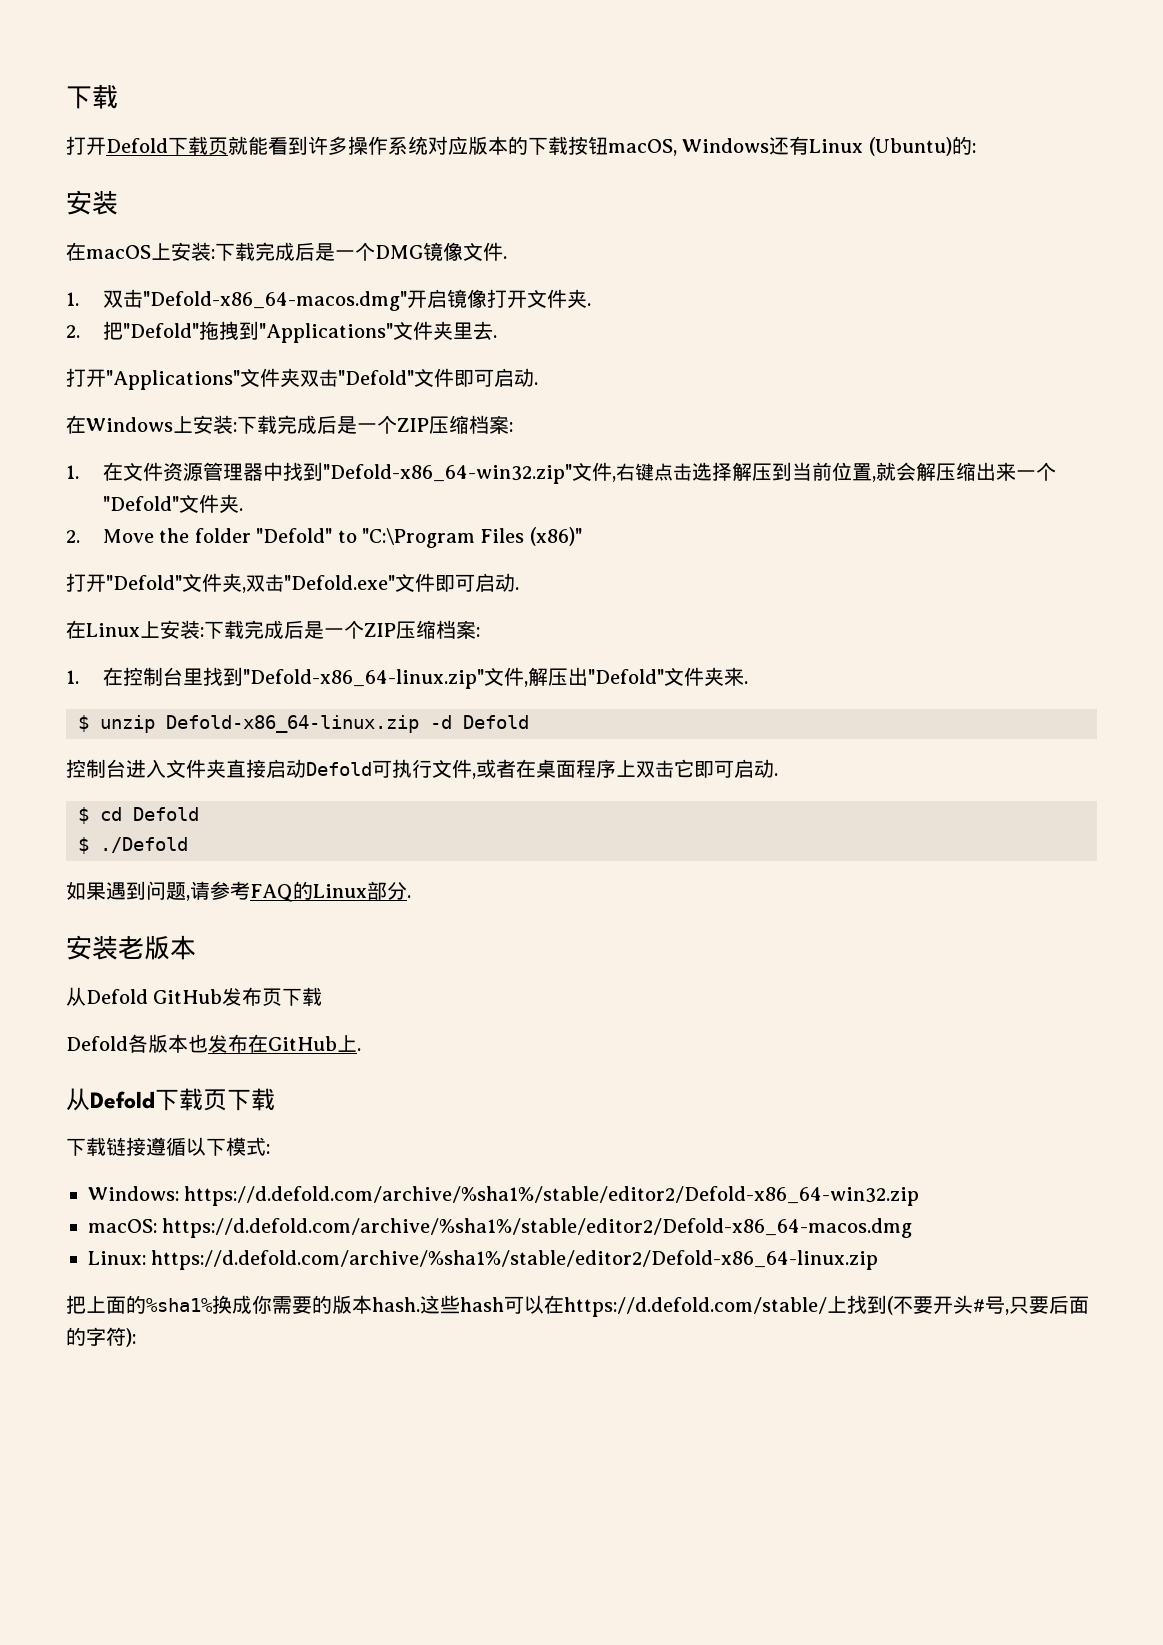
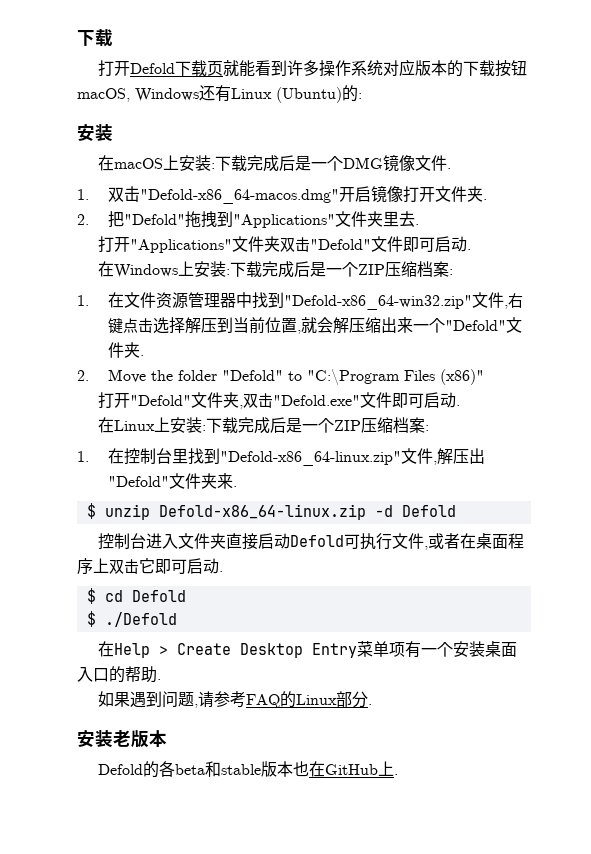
+ 在Help > Create Desktop Entry菜单项有一个安装桌面入口的帮助.
- 从Defold GitHub发布页下载
- Defold各版本也发布在GitHub上.
- 从Defold下载页下载
- 下载链接遵循以下模式:
- Windows: https://d.defold.com/archive/%sha1%/stable/editor2/Defold-x86_64-win32.zip
- macOS: https://d.defold.com/archive/%sha1%/stable/editor2/Defold-x86_64-macos.dmg
- Linux: https://d.defold.com/archive/%sha1%/stable/editor2/Defold-x86_64-linux.zip
- 把上面的%sha1%换成你需要的版本hash.这些hash可以在https://d.defold.com/stable/上找到(不要开头#号,只要后面的字符):
+ Defold的各beta和stable版本也在GitHub上.

